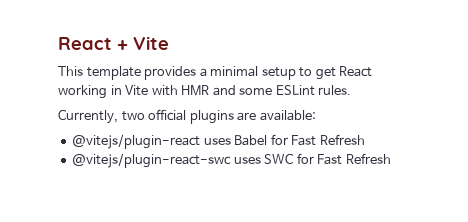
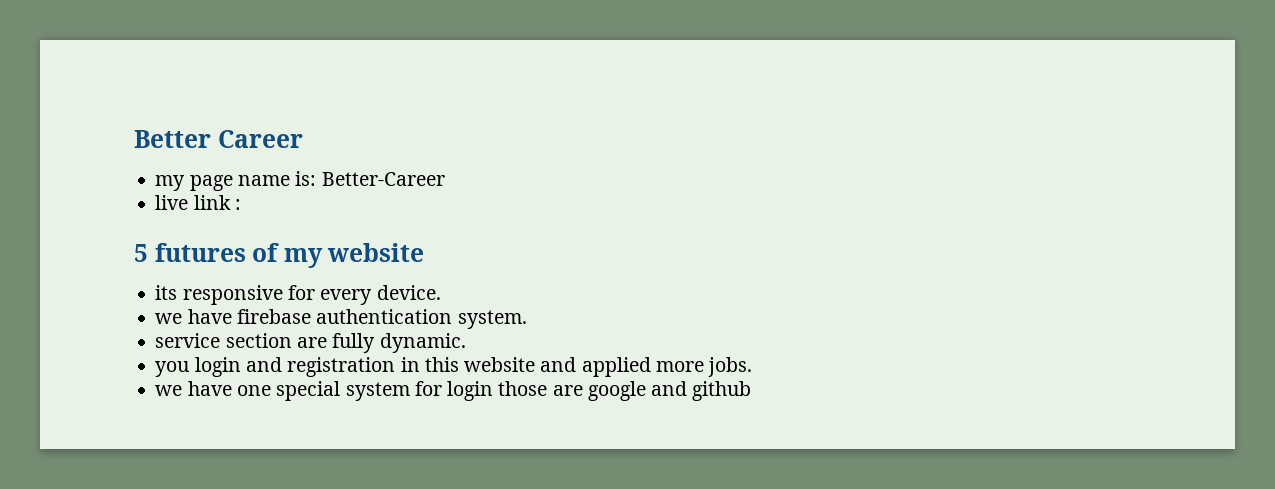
- React + Vite
- This template provides a minimal setup to get React working in Vite with HMR and some ESLint rules.
- Currently, two official plugins are available:
- @vitejs/plugin-react uses Babel for Fast Refresh
- @vitejs/plugin-react-swc uses SWC for Fast Refresh
+ Better Career
+ my page name is: Better-Career
+ live link :
+ 5 futures of my website
+ its responsive for every device.
+ we have firebase authentication system.
+ service section are fully dynamic.
+ you login and registration in this website and applied more jobs.
+ we have one special system for login those are google and github

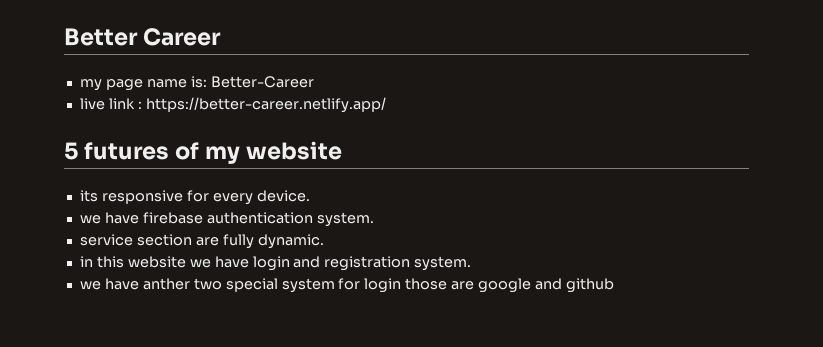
- live link :
+ live link : https://better-career.netlify.app/
- you login and registration in this website and applied more jobs.
- we have one special system for login those are google and github
+ in this website we have login and registration system.
+ we have anther two special system for login those are google and github

